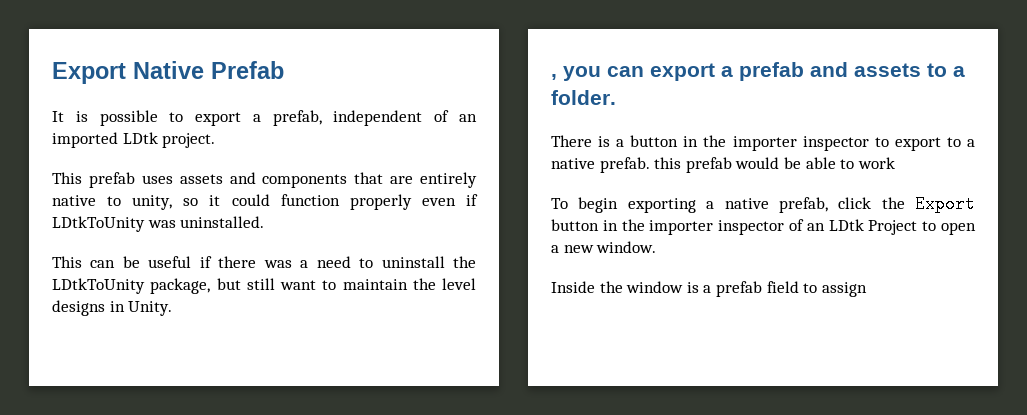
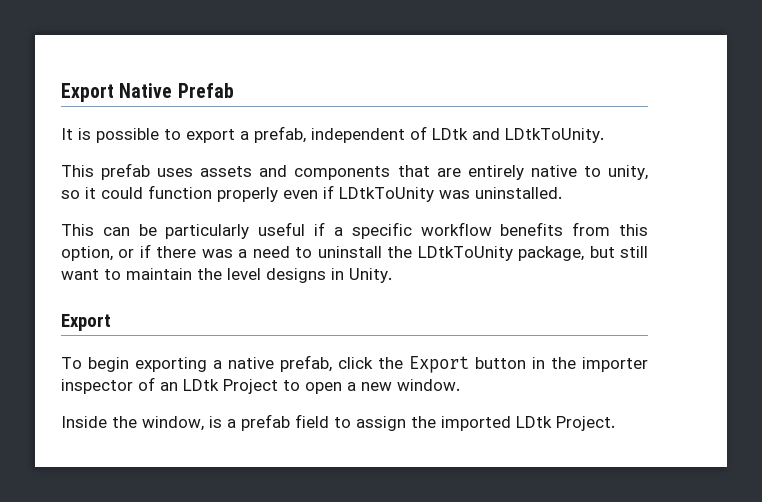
- It is possible to export a prefab, independent of an imported LDtk project.
+ It is possible to export a prefab, independent of LDtk and LDtkToUnity.
- This can be useful if there was a need to uninstall the LDtkToUnity package, but still want to maintain the level designs in Unity.
- , you can export a prefab and assets to a folder.
- There is a button in the importer inspector to export to a native prefab. this prefab would be able to work
+ This can be particularly useful if a specific workflow benefits from this option, or if there was a need to uninstall the LDtkToUnity package, but still want to maintain the level designs in Unity.
+ Export
- Inside the window is a prefab field to assign
+ Inside the window, is a prefab field to assign the imported LDtk Project.

